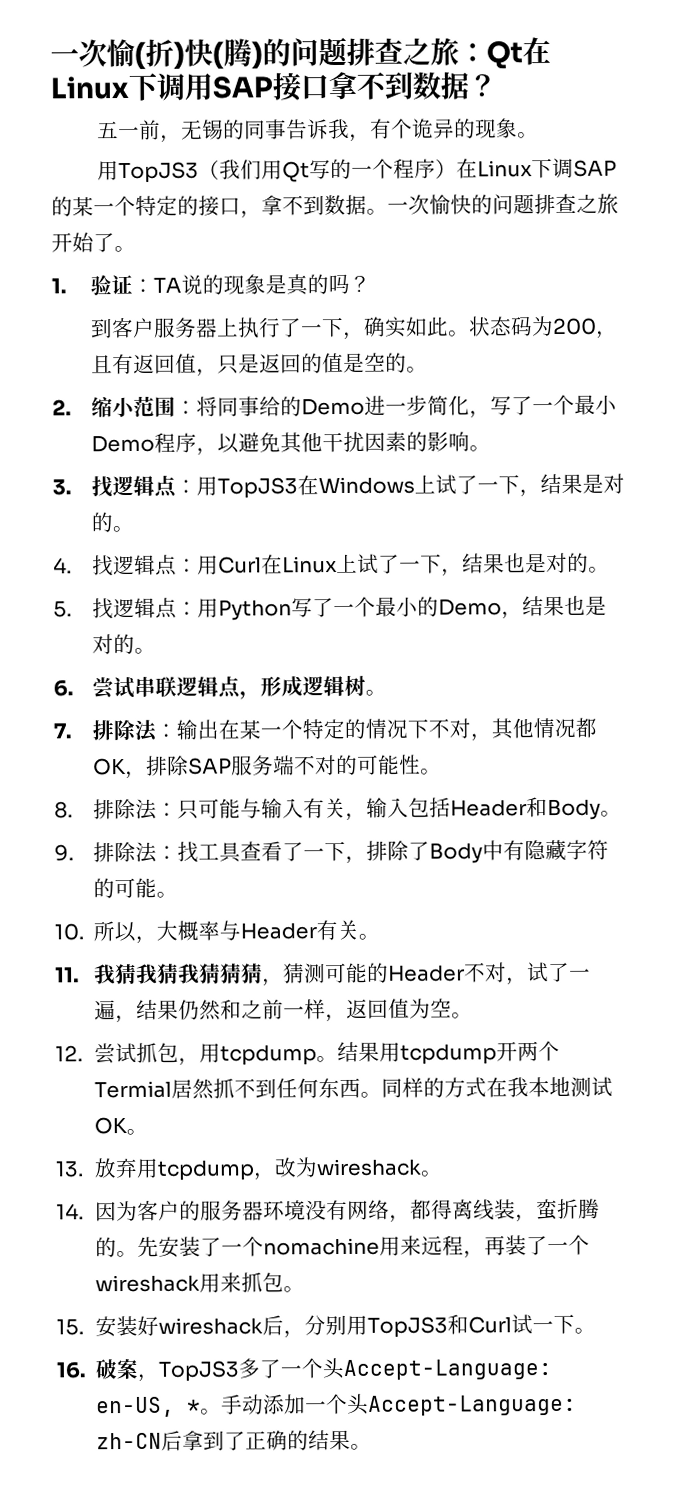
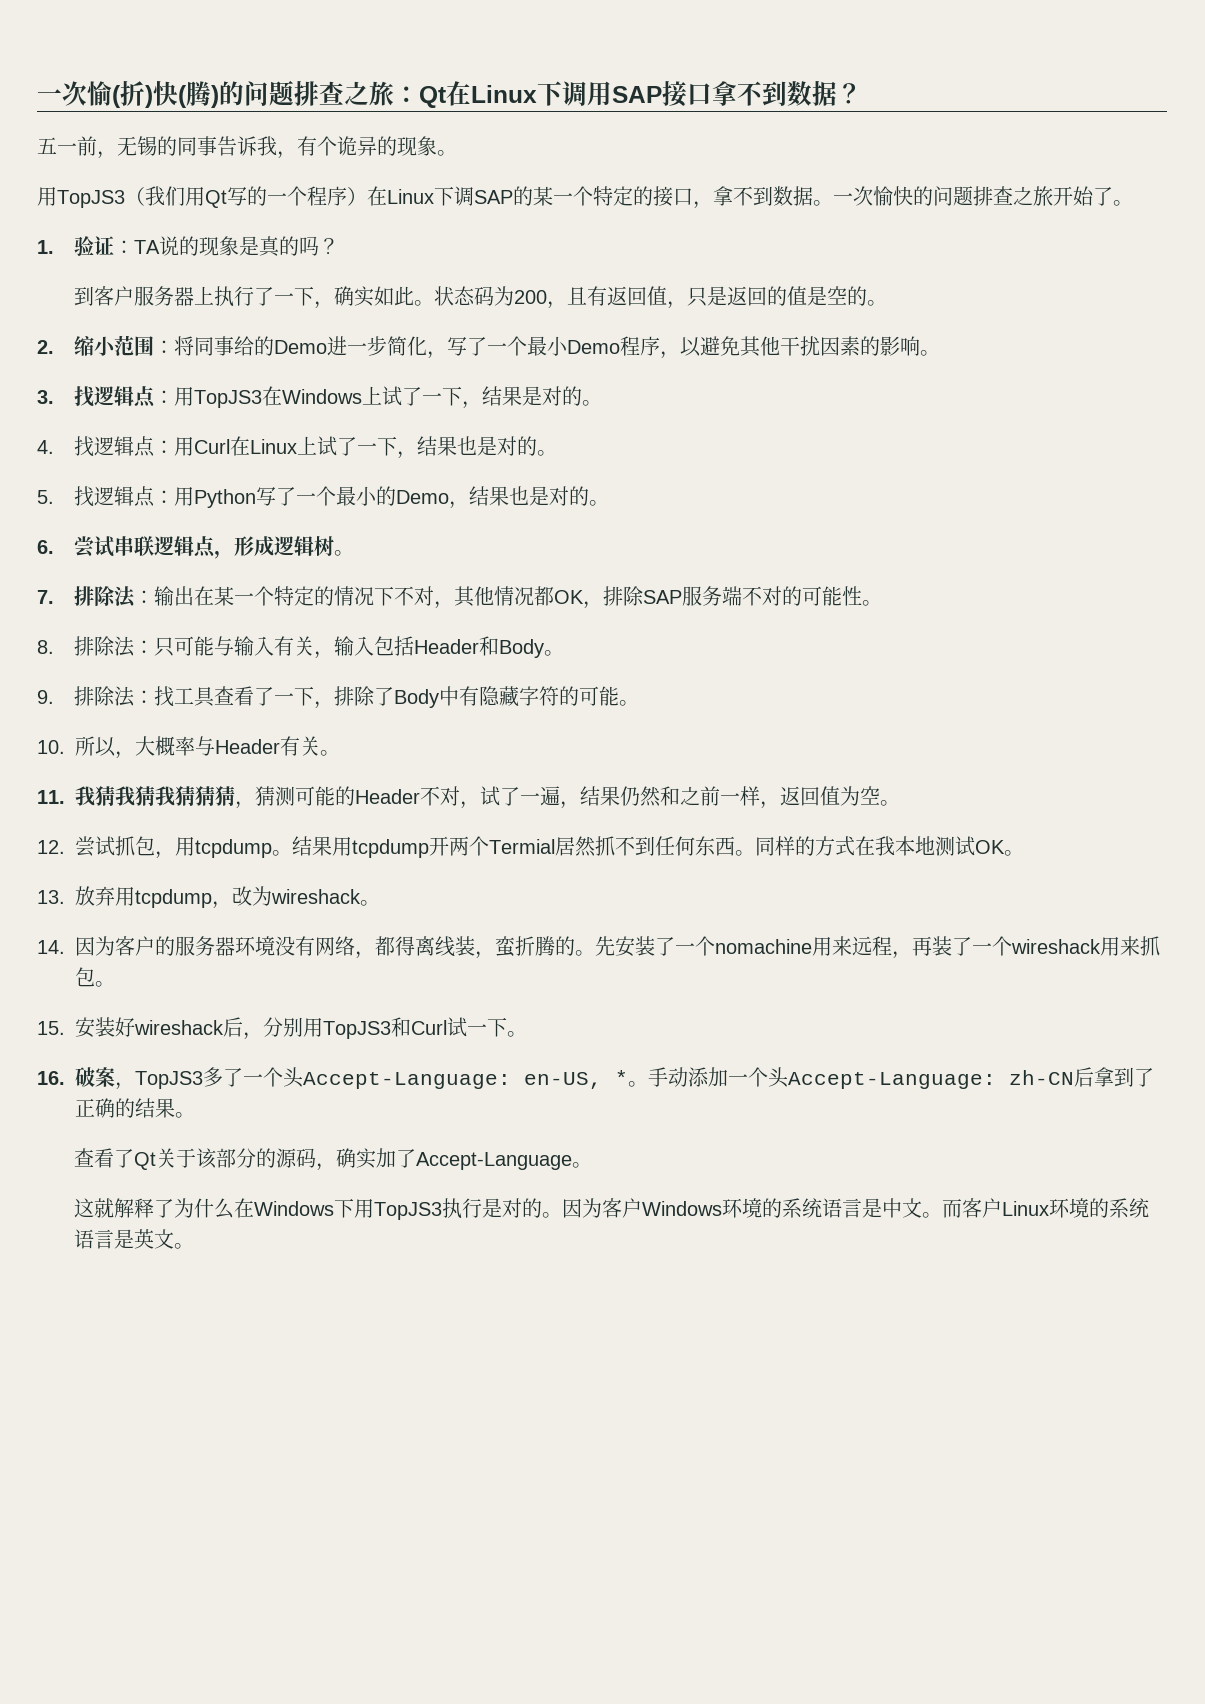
+ 查看了Qt关于该部分的源码，确实加了Accept-Language。
+ 这就解释了为什么在Windows下用TopJS3执行是对的。因为客户Windows环境的系统语言是中文。而客户Linux环境的系统语言是英文。

